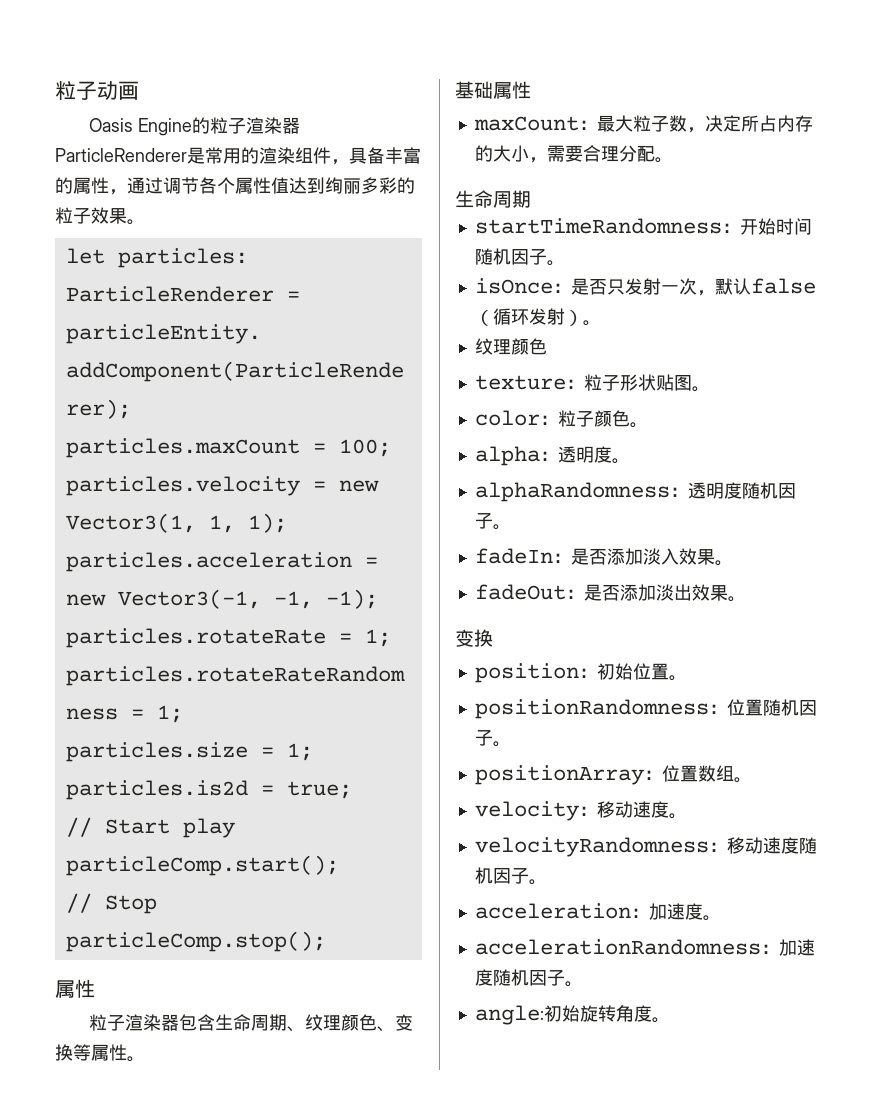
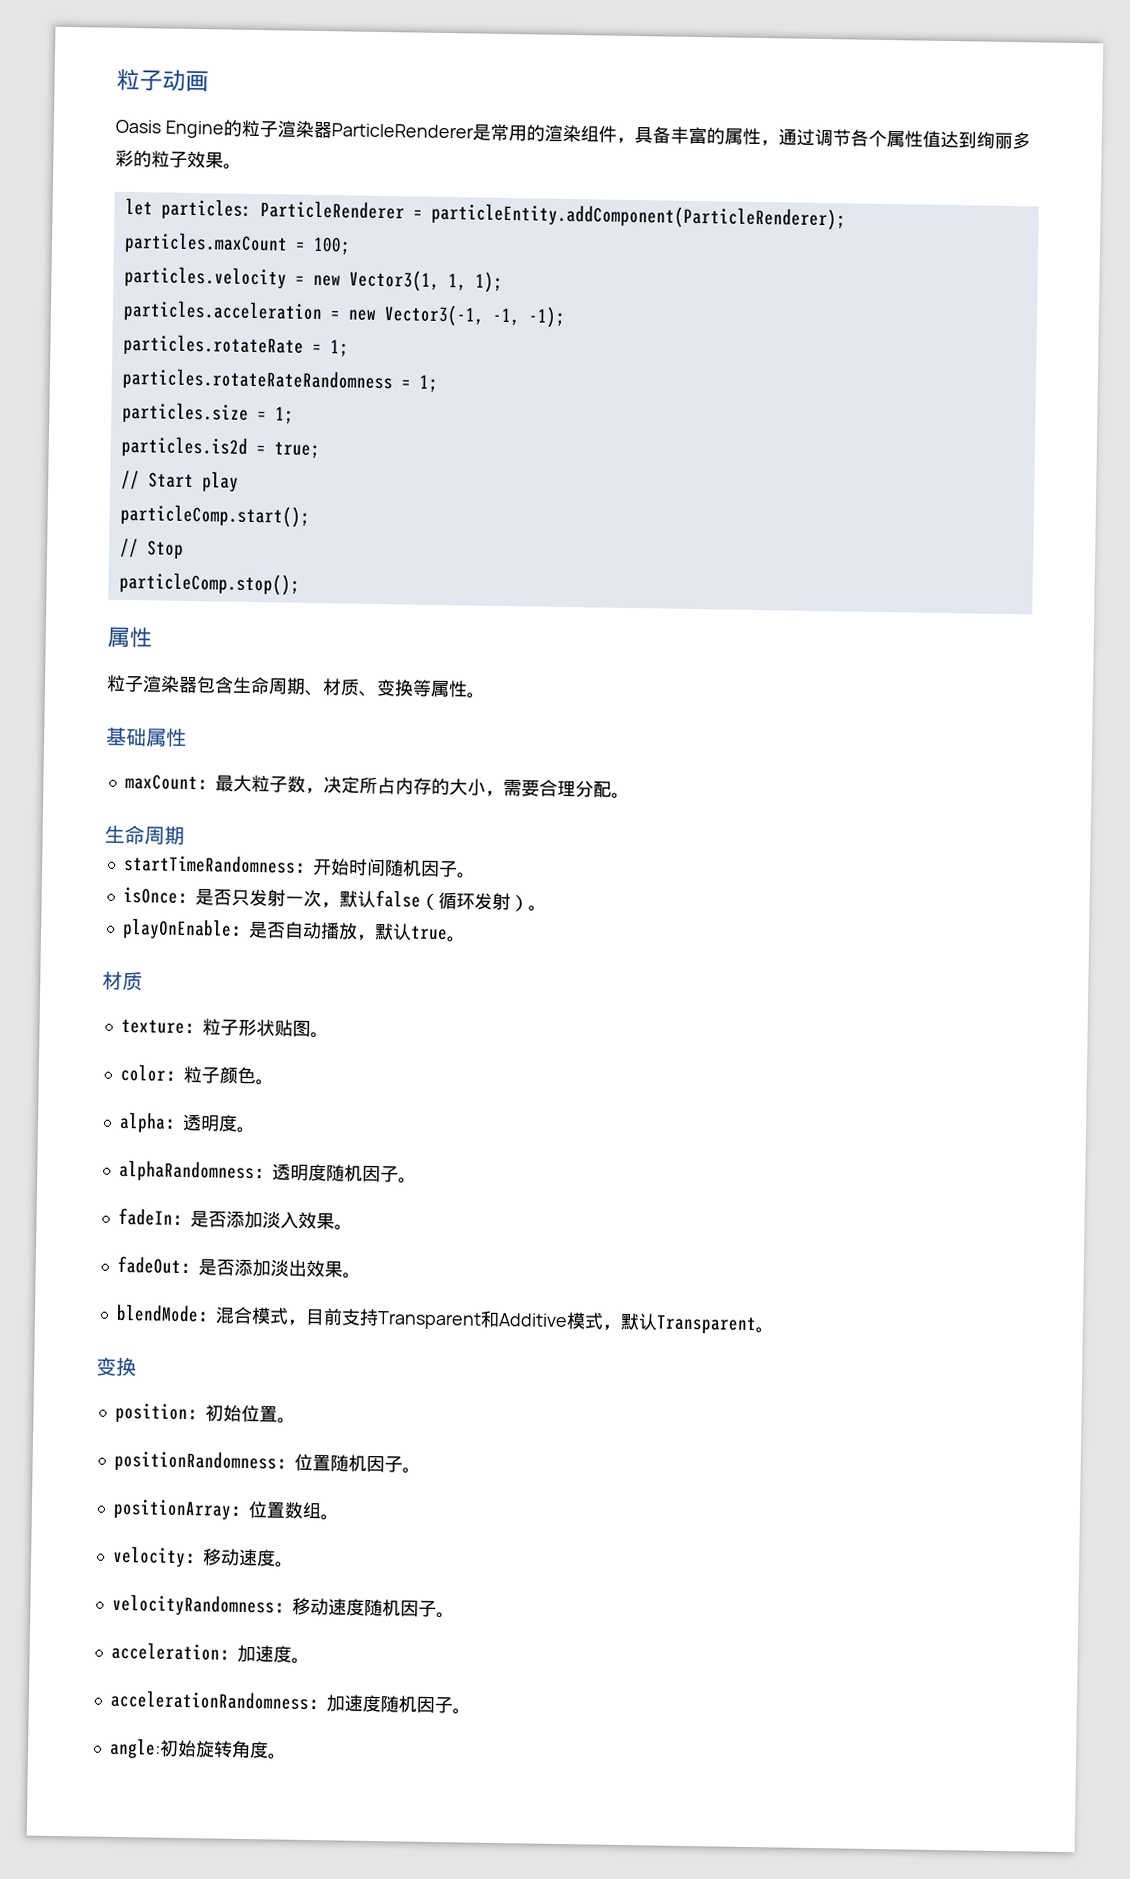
- 粒子渲染器包含生命周期、纹理颜色、变换等属性。
+ 粒子渲染器包含生命周期、材质、变换等属性。
  isOnce：是否只发射一次，默认false（循环发射）。
- 纹理颜色
+ playOnEnable：是否自动播放，默认true。
+ 材质
+ blendMode：混合模式，目前支持Transparent和Additive模式，默认Transparent。

